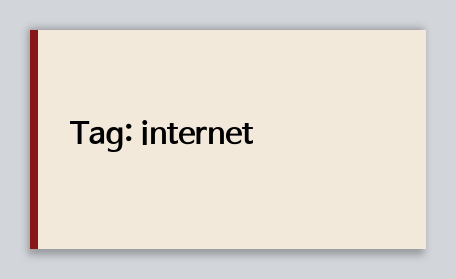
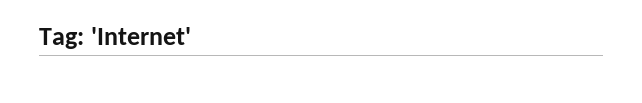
- Tag: internet
+ Tag: 'Internet'

